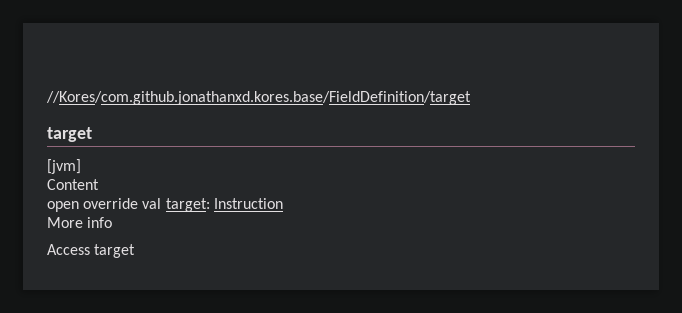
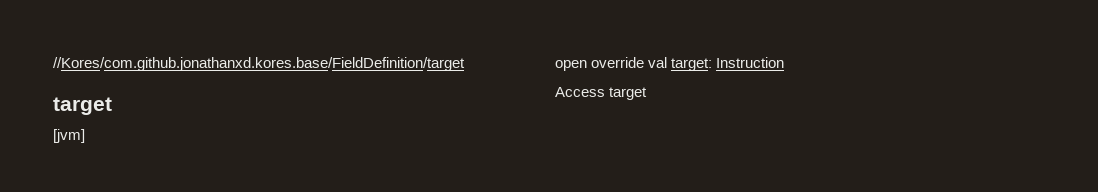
- Content
- More info

